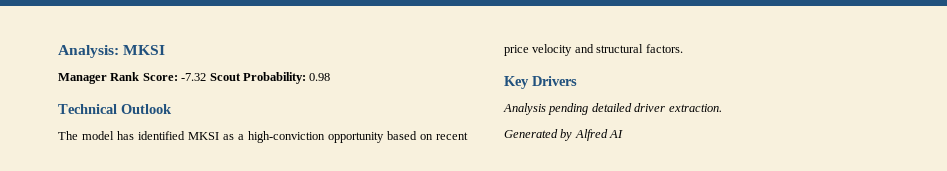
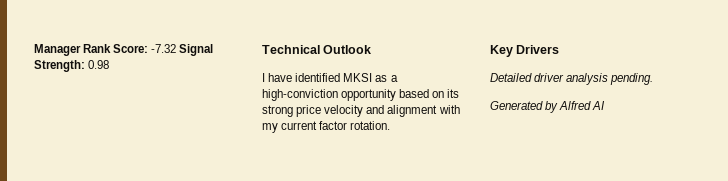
- Analysis: MKSI
- Manager Rank Score: -7.32 Scout Probability: 0.98
+ Manager Rank Score: -7.32 Signal Strength: 0.98
- The model has identified MKSI as a high-conviction opportunity based on recent price velocity and structural factors.
+ I have identified MKSI as a high-conviction opportunity based on its strong price velocity and alignment with my current factor rotation.
  Key Drivers
- Analysis pending detailed driver extraction.
+ Detailed driver analysis pending.

